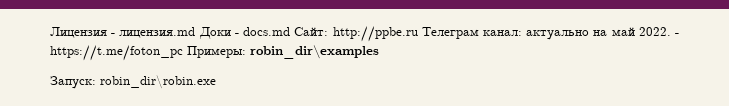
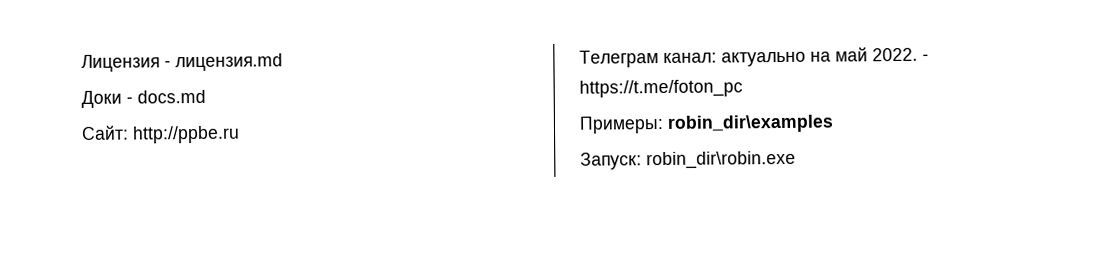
- Лицензия - лицензия.md Доки - docs.md Сайт: http://ppbe.ru Телеграм канал: актуально на май 2022.
+ Лицензия - лицензия.md
+ Доки - docs.md
+ Сайт: http://ppbe.ru
+ Телеграм канал: актуально на май 2022.
- - https://t.me/foton_pc Примеры: robin_dir\examples
+ - https://t.me/foton_pc
+ Примеры: robin_dir\examples

